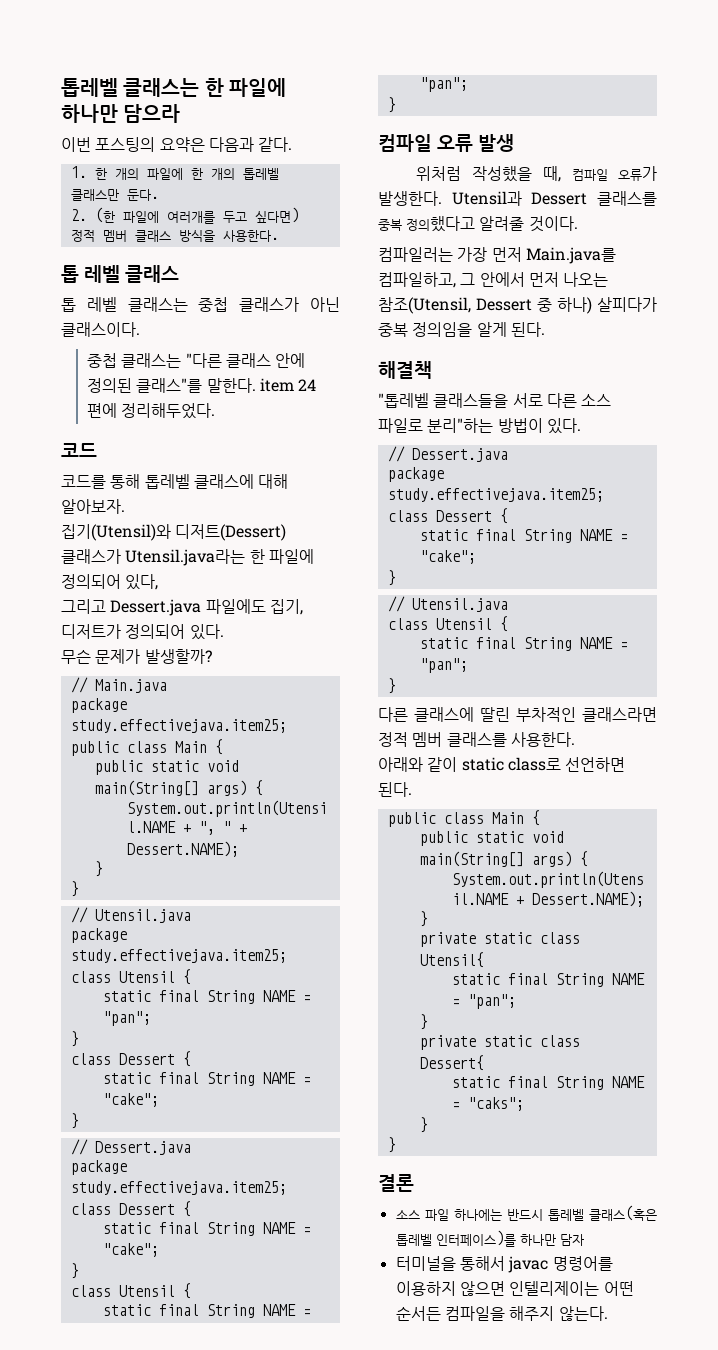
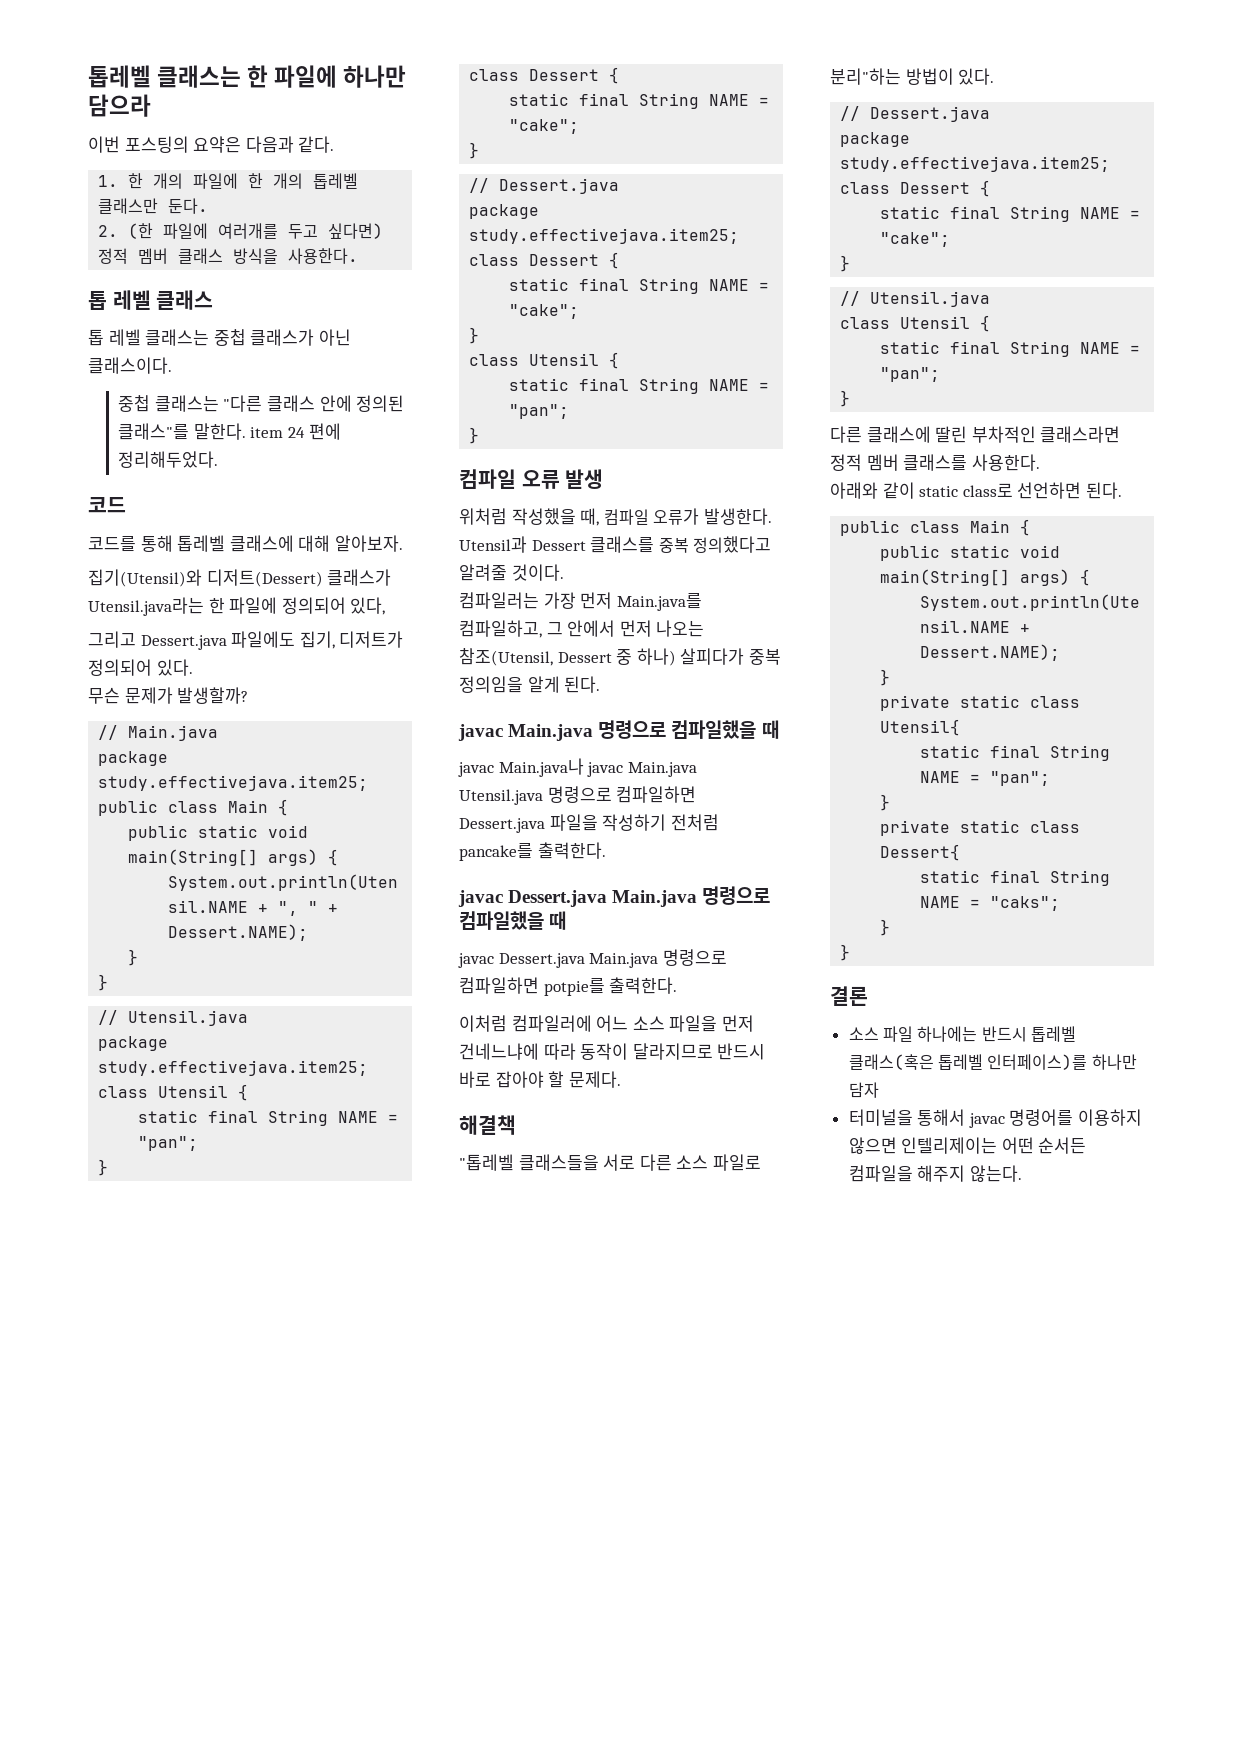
+ javac Main.java 명령으로 컴파일했을 때
+ javac Main.java나 javac Main.java Utensil.java 명령으로 컴파일하면 Dessert.java 파일을 작성하기 전처럼 pancake를 출력한다.
+ javac Dessert.java Main.java 명령으로 컴파일했을 때
+ javac Dessert.java Main.java 명령으로 컴파일하면 potpie를 출력한다.
+ 이처럼 컴파일러에 어느 소스 파일을 먼저 건네느냐에 따라 동작이 달라지므로 반드시 바로 잡아야 할 문제다.

